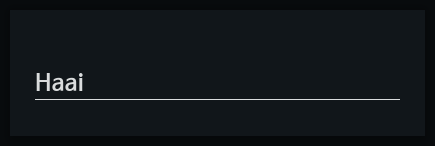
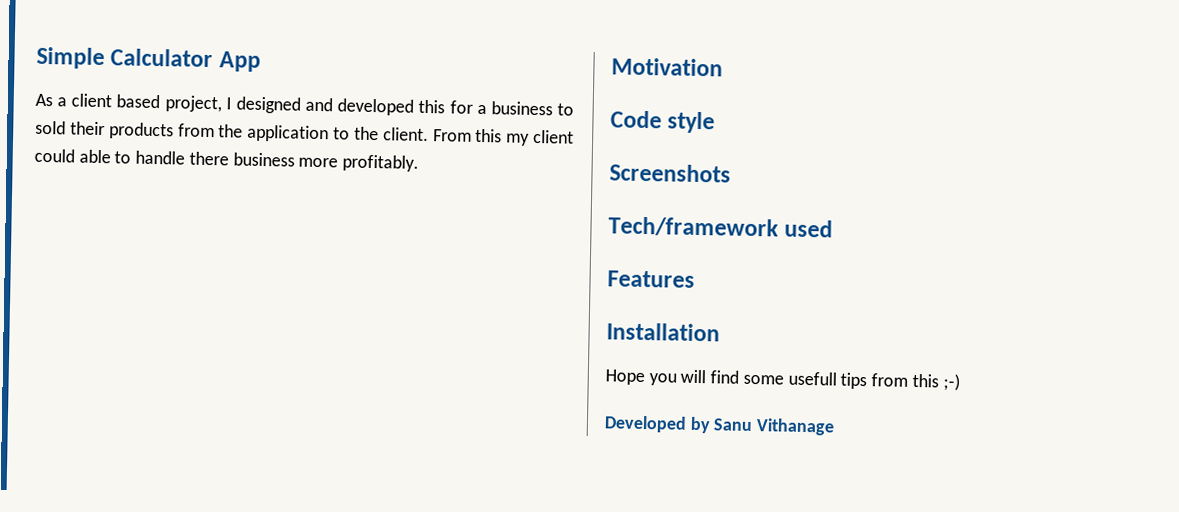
- Haai
+ Simple Calculator App
+ As a client based project, I designed and developed this for a business to sold their products from the application to the client. From this my client could able to handle there business more profitably.
+ Motivation
+ Code style
+ Screenshots
+ Tech/framework used
+ Features
+ Installation
+ Hope you will find some usefull tips from this ;-)
+ Developed by Sanu Vithanage

